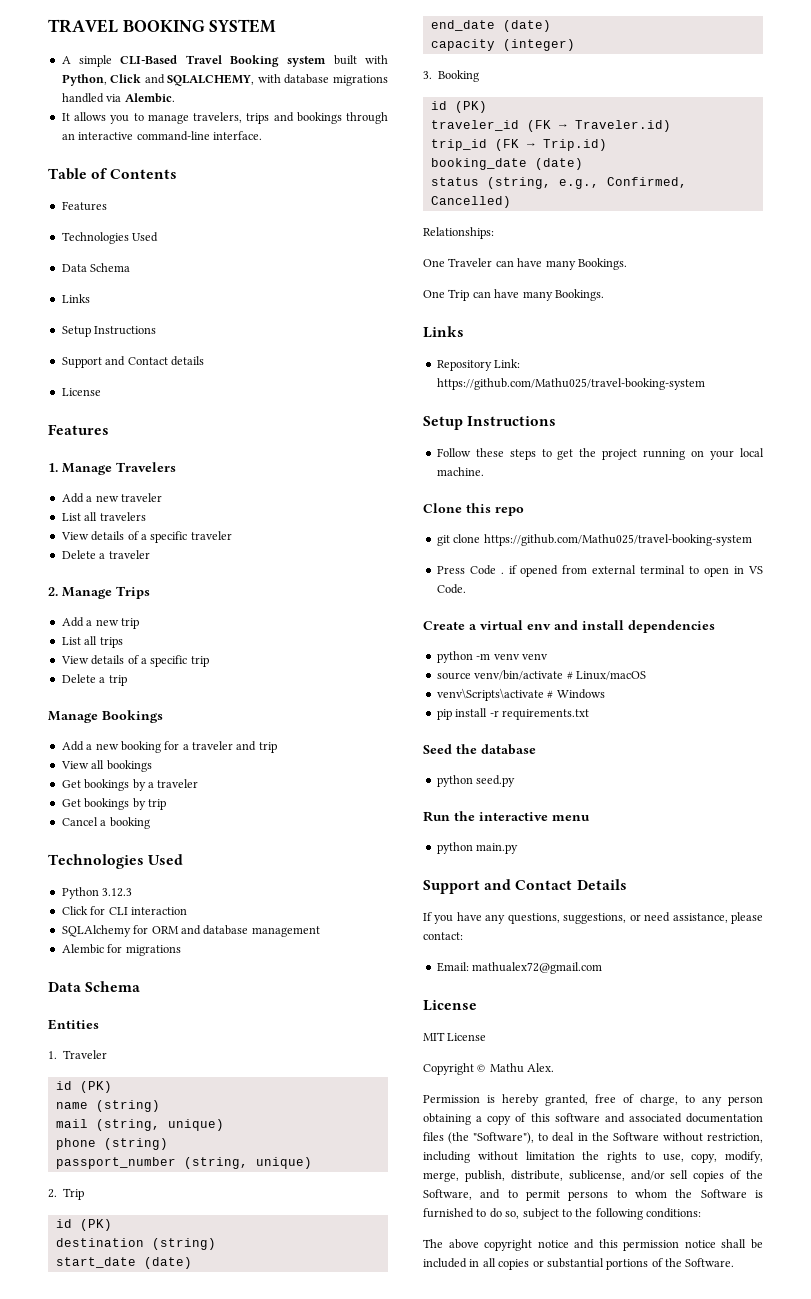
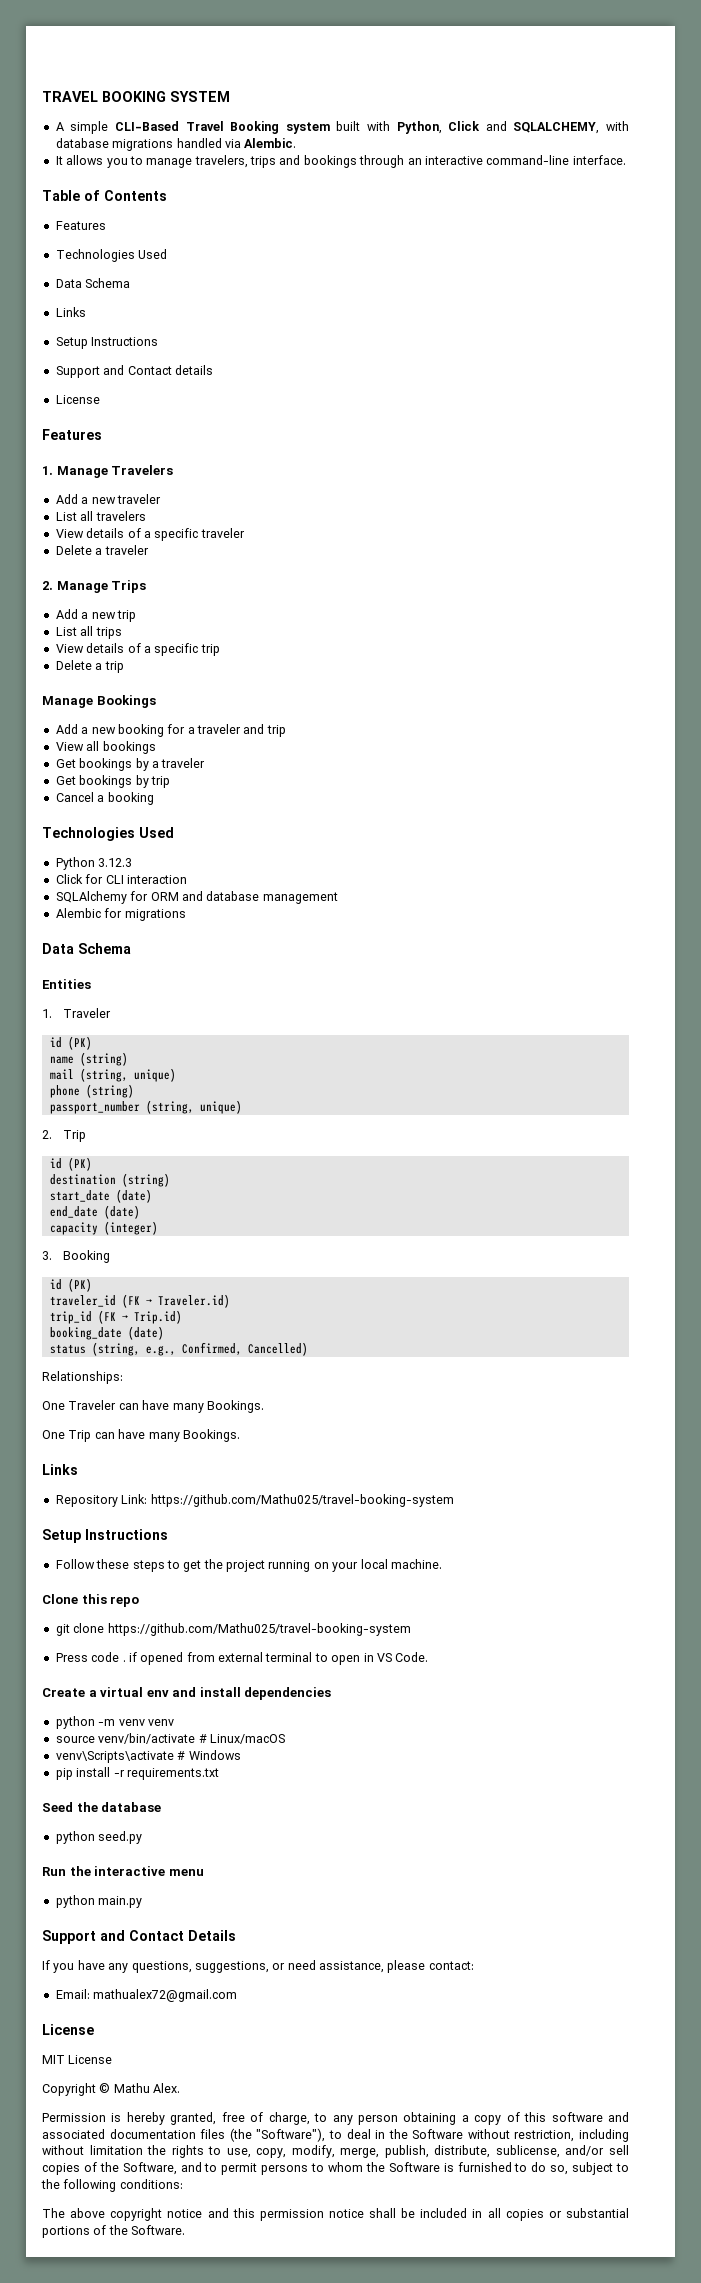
- Press Code . if opened from external terminal to open in VS Code.
+ Press code . if opened from external terminal to open in VS Code.

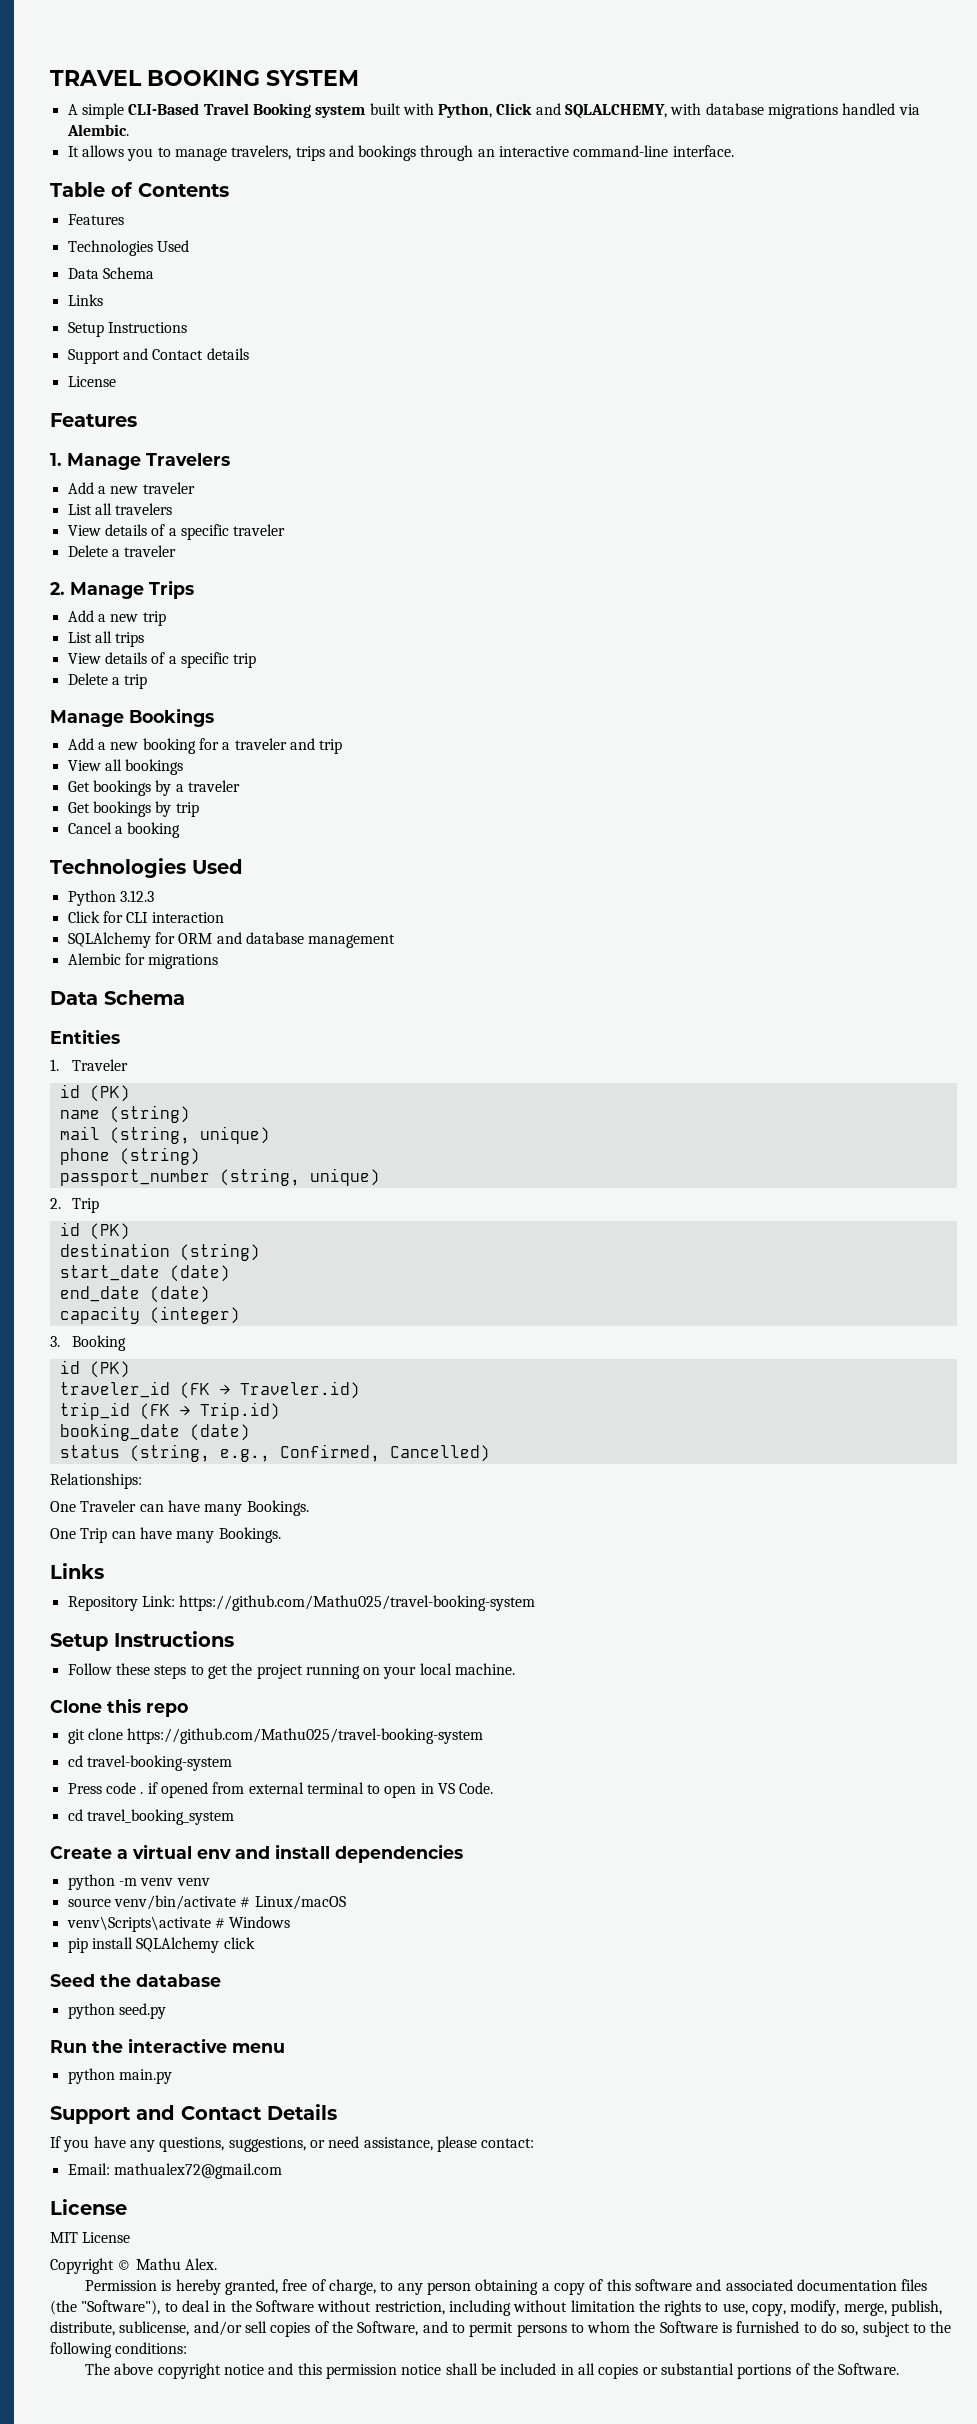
+ cd travel-booking-system
+ cd travel_booking_system
- pip install -r requirements.txt
+ pip install SQLAlchemy click

